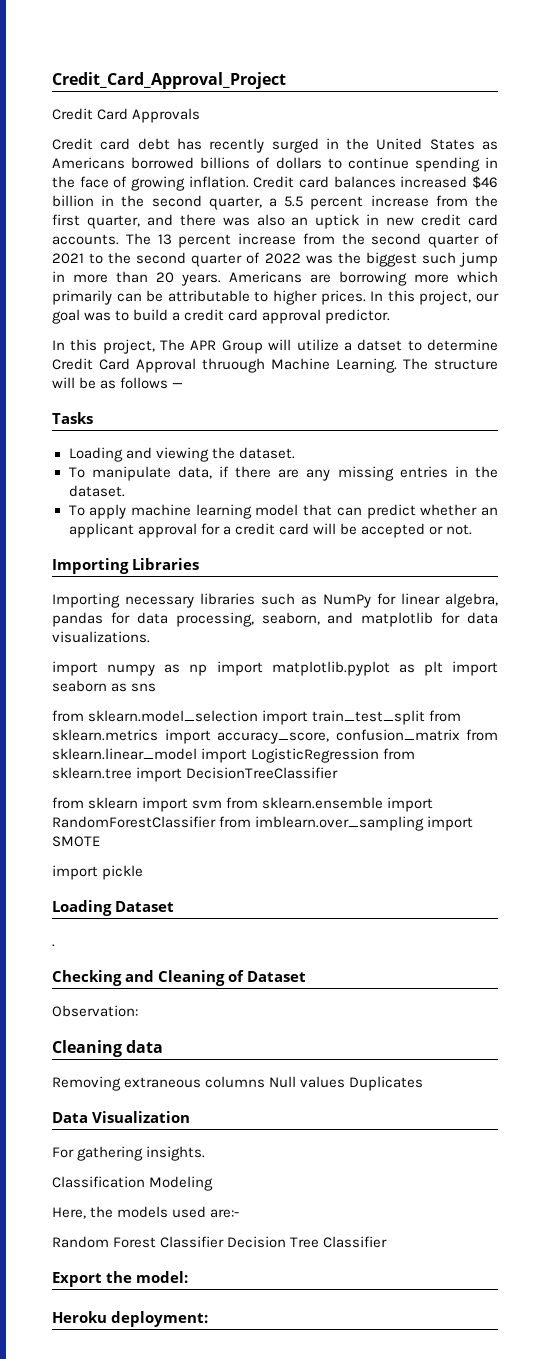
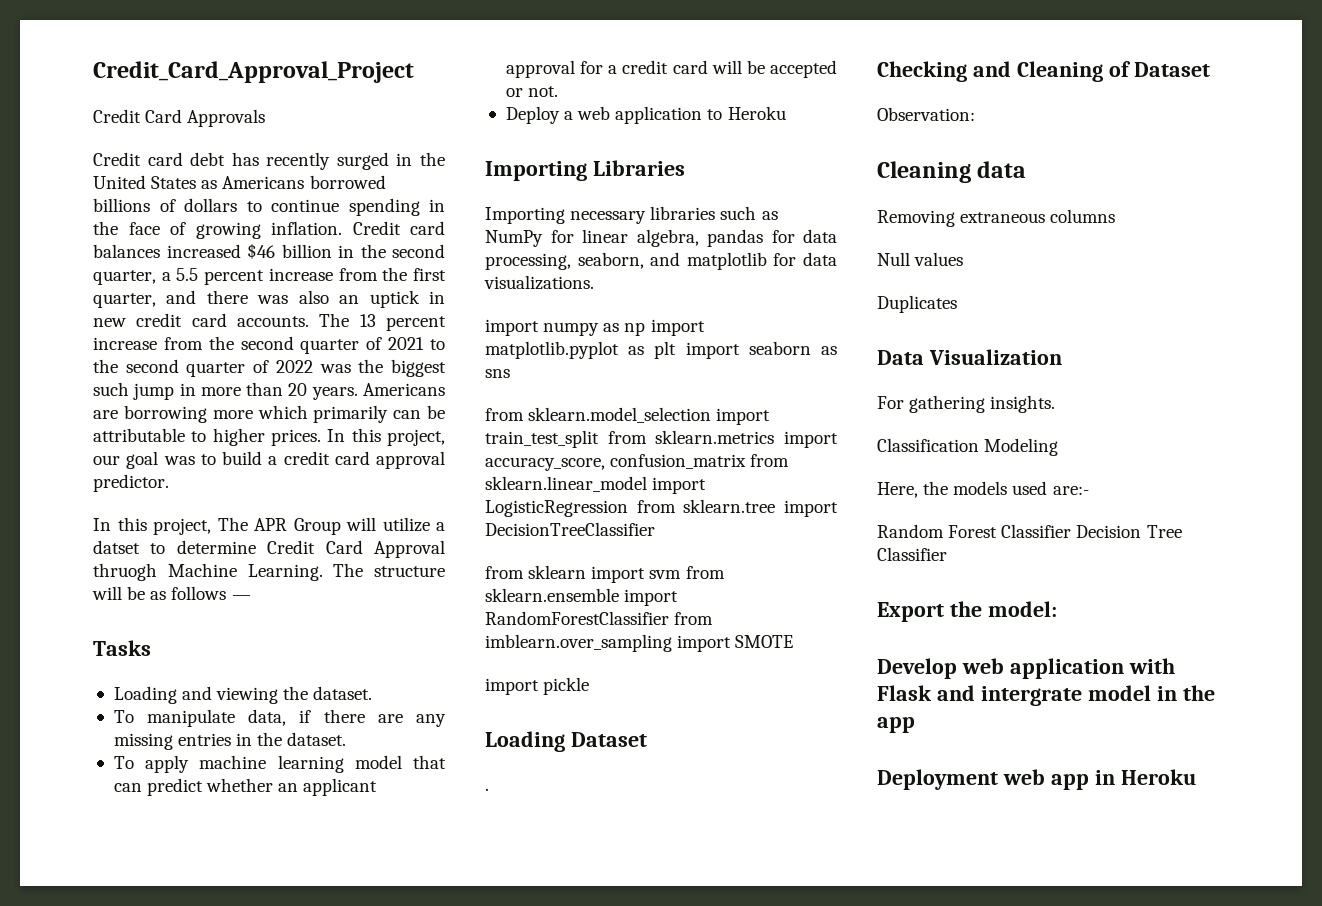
- In this project, The APR Group will utilize a datset to determine Credit Card Approval thruough Machine Learning.
+ In this project, The APR Group will utilize a datset to determine Credit Card Approval thruogh Machine Learning.
+ Deploy a web application to Heroku
- Removing extraneous columns Null values Duplicates
+ Removing extraneous columns
+ Null values
+ Duplicates
- Heroku deployment:
+ Develop web application with Flask and intergrate model in the app
+ Deployment web app in Heroku

